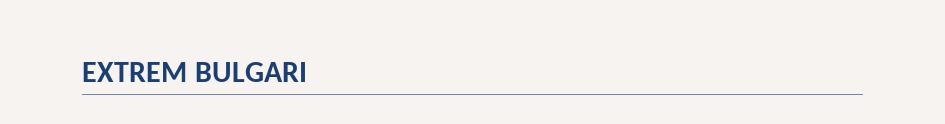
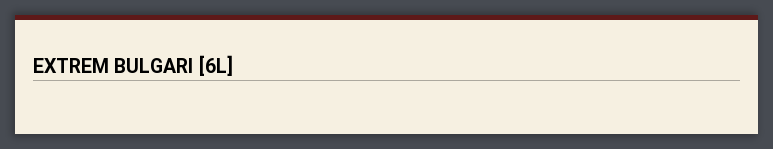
- EXTREM BULGARI
+ EXTREM BULGARI [6L]

